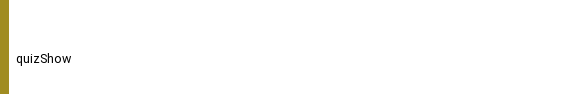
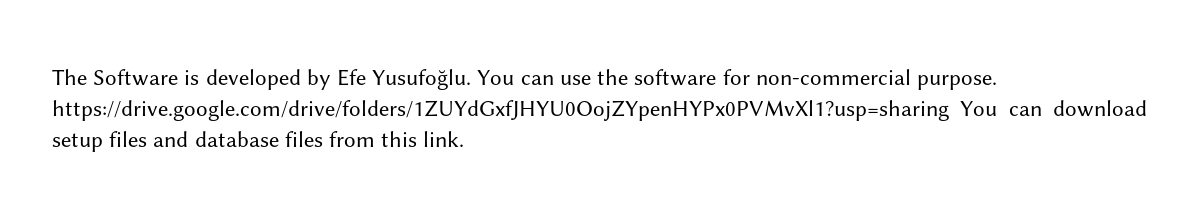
- quizShow
+ The Software is developed by Efe Yusufoğlu. You can use the software for non-commercial purpose. https://drive.google.com/drive/folders/1ZUYdGxfJHYU0OojZYpenHYPx0PVMvXl1?usp=sharing You can download setup files and database files from this link.

